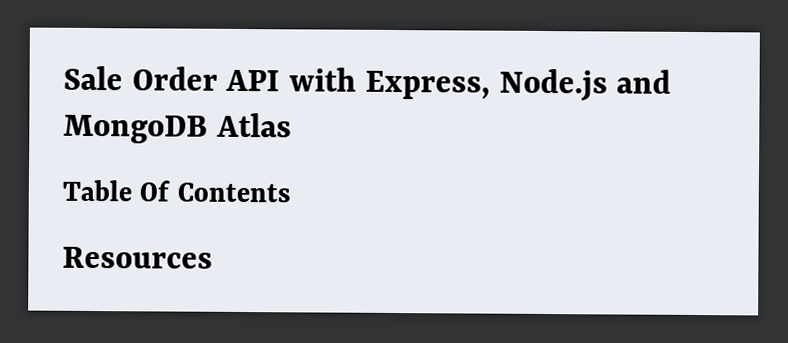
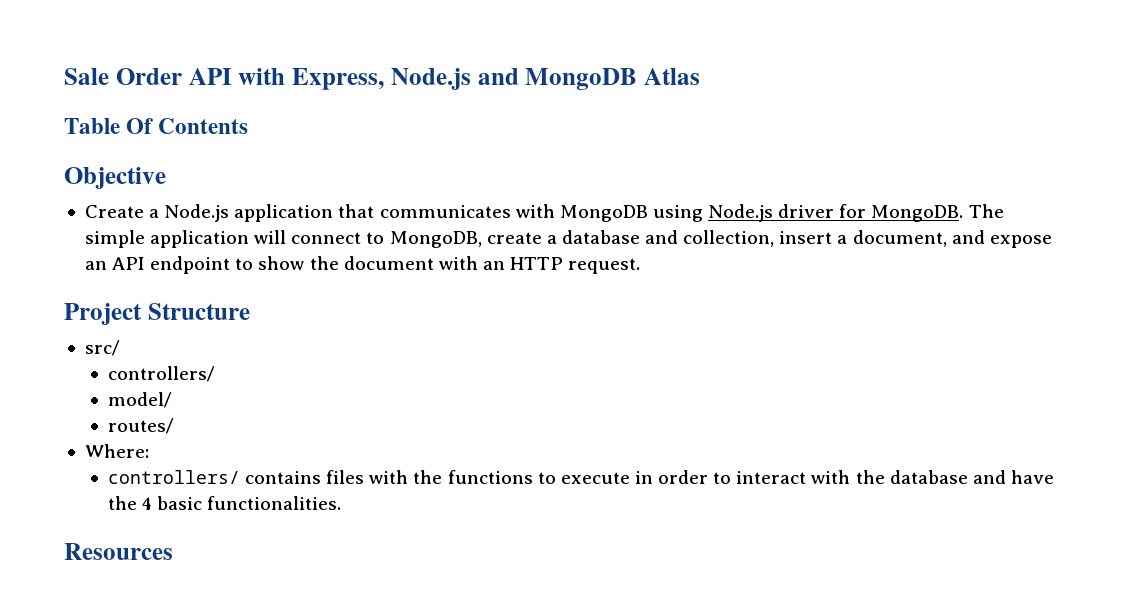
+ Objective
+ Create a Node.js application that communicates with MongoDB using Node.js driver for MongoDB. The simple application will connect to MongoDB, create a database and collection, insert a document, and expose an API endpoint to show the document with an HTTP request.
+ Project Structure
+ src/
+ controllers/
+ model/
+ routes/
+ Where:
+ controllers/ contains files with the functions to execute in order to interact with the database and have the 4 basic functionalities.

